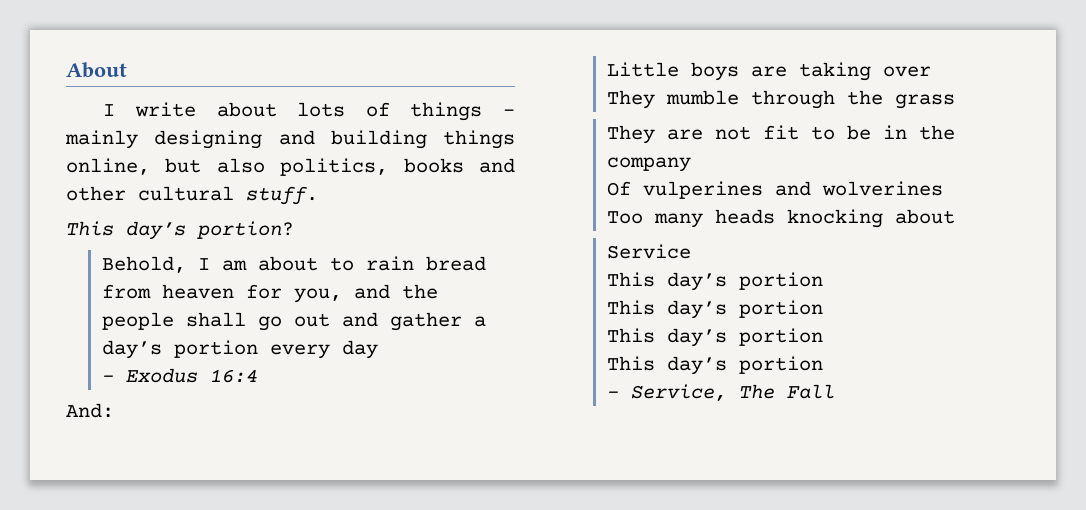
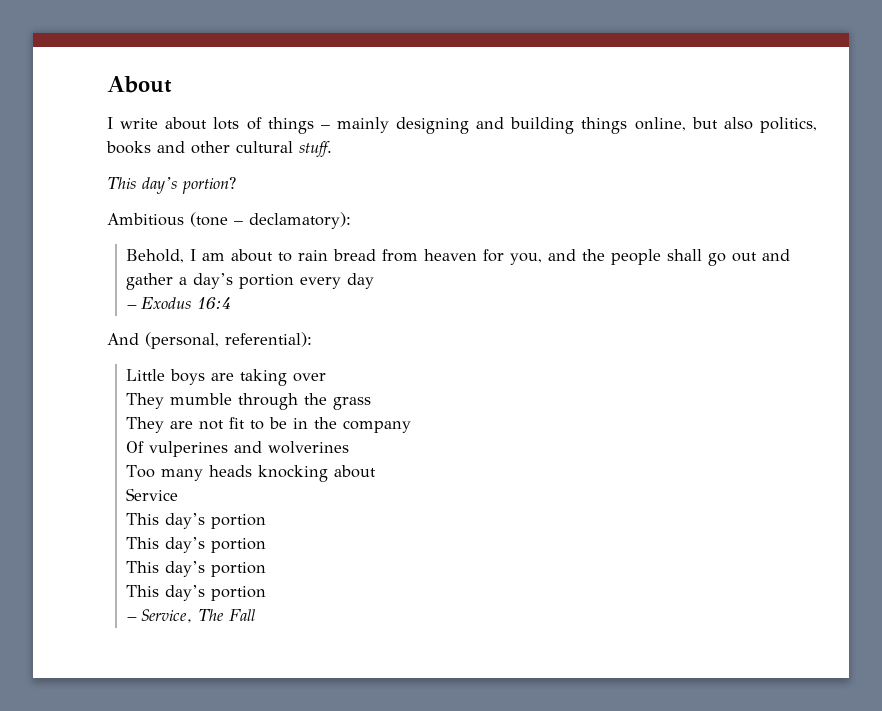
+ Ambitious (tone – declamatory):
- And:
+ And (personal, referential):

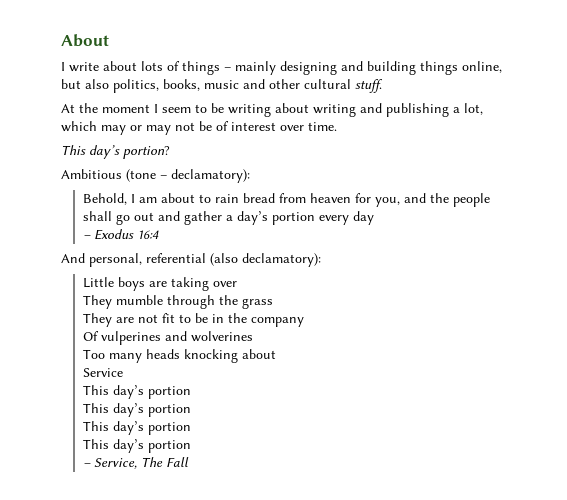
- I write about lots of things – mainly designing and building things online, but also politics, books and other cultural stuff.
+ I write about lots of things – mainly designing and building things online, but also politics, books, music and other cultural stuff.
+ At the moment I seem to be writing about writing and publishing a lot, which may or may not be of interest over time.
- And (personal, referential):
+ And personal, referential (also declamatory):

